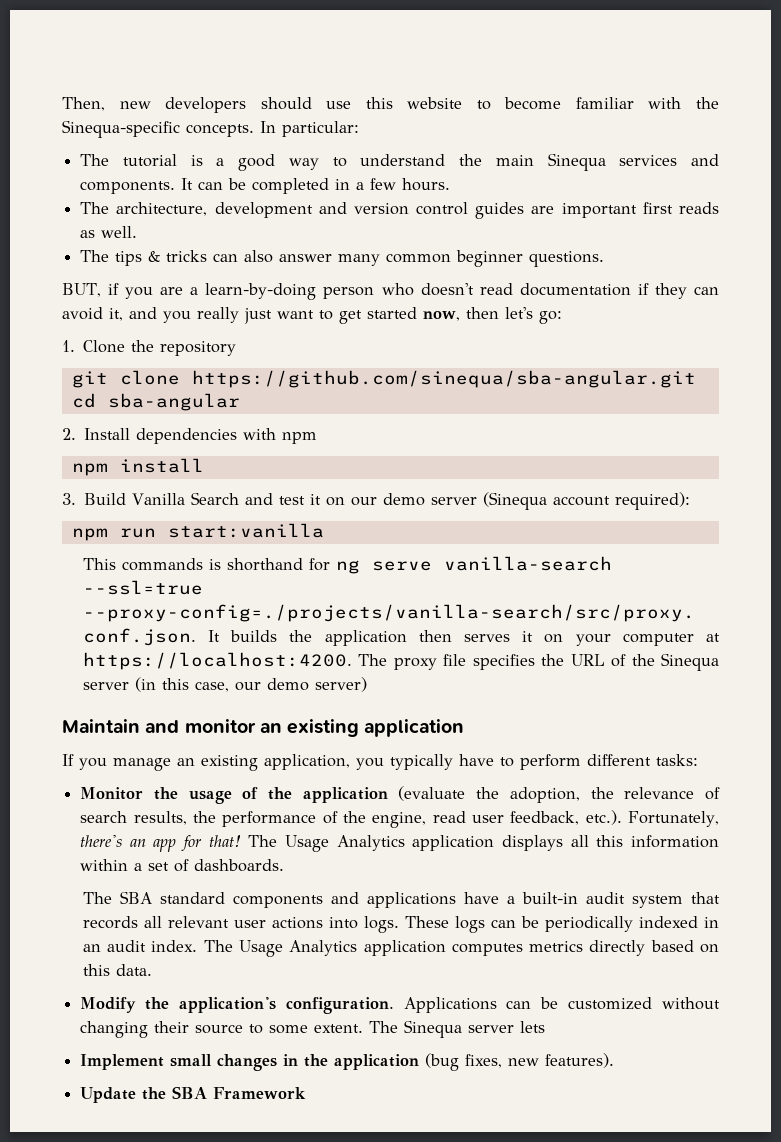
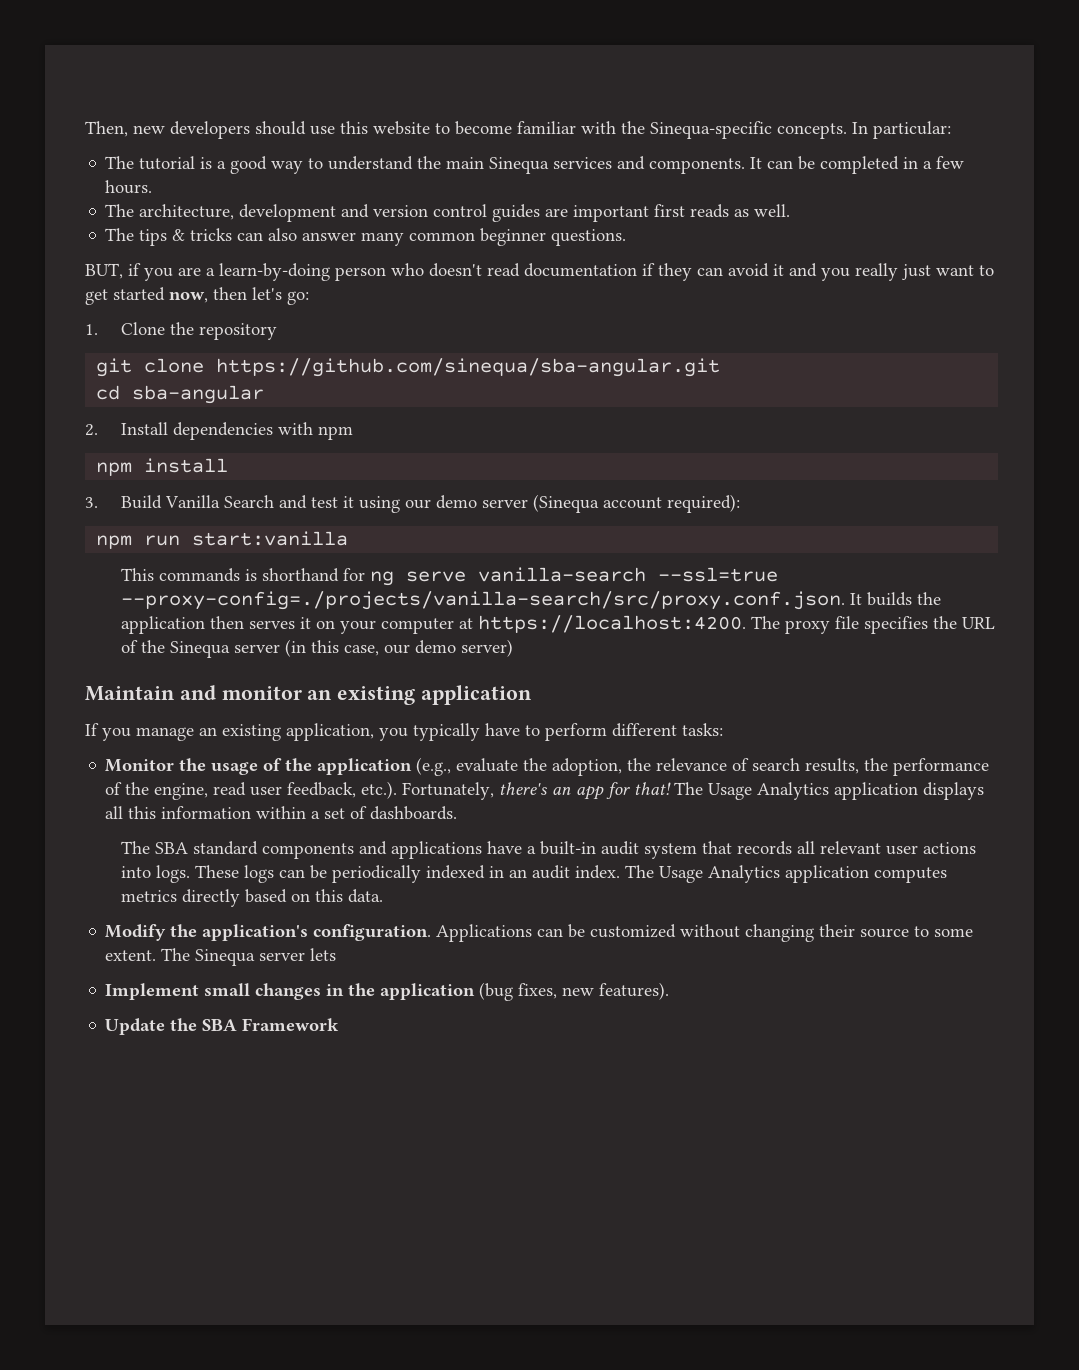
- BUT, if you are a learn-by-doing person who doesn't read documentation if they can avoid it, and you really just want to get started now, then let's go:
+ BUT, if you are a learn-by-doing person who doesn't read documentation if they can avoid it and you really just want to get started now, then let's go:
- 3. Build Vanilla Search and test it on our demo server (Sinequa account required):
+ 3. Build Vanilla Search and test it using our demo server (Sinequa account required):
- Monitor the usage of the application (evaluate the adoption, the relevance of search results, the performance of the engine, read user feedback, etc.). Fortunately, there's an app for that!
+ Monitor the usage of the application (e.g., evaluate the adoption, the relevance of search results, the performance of the engine, read user feedback, etc.). Fortunately, there's an app for that!

